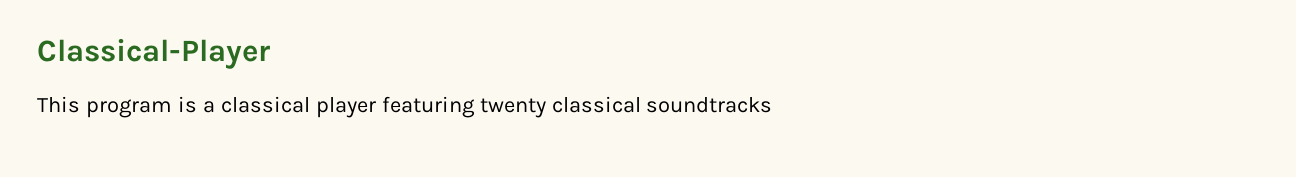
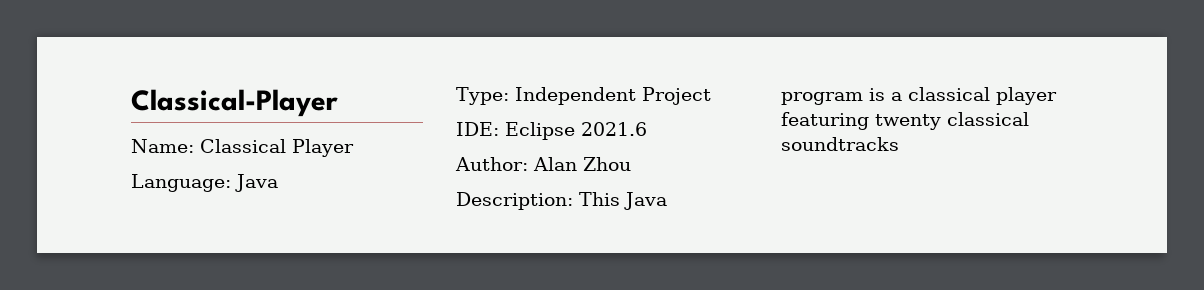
- This program is a classical player featuring twenty classical soundtracks
+ Name: Classical Player
+ Language: Java
+ Type: Independent Project
+ IDE: Eclipse 2021.6
+ Author: Alan Zhou
+ Description: This Java program is a classical player featuring twenty classical soundtracks

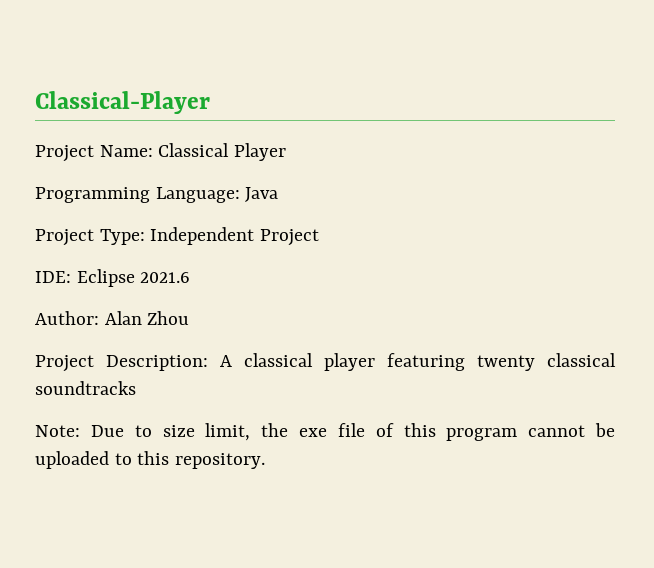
- Name: Classical Player
+ Project Name: Classical Player
- Language: Java
+ Programming Language: Java
- Type: Independent Project
+ Project Type: Independent Project
- Description: This Java program is a classical player featuring twenty classical soundtracks
+ Project Description: A classical player featuring twenty classical soundtracks
+ Note: Due to size limit, the exe file of this program cannot be uploaded to this repository.

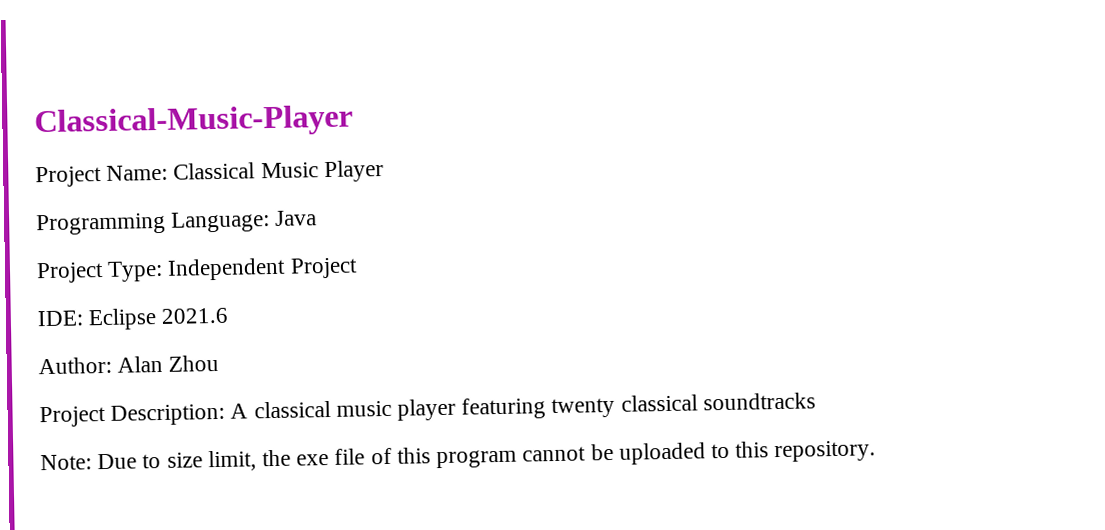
- Classical-Player
+ Classical-Music-Player
- Project Name: Classical Player
+ Project Name: Classical Music Player
- Project Description: A classical player featuring twenty classical soundtracks
+ Project Description: A classical music player featuring twenty classical soundtracks

